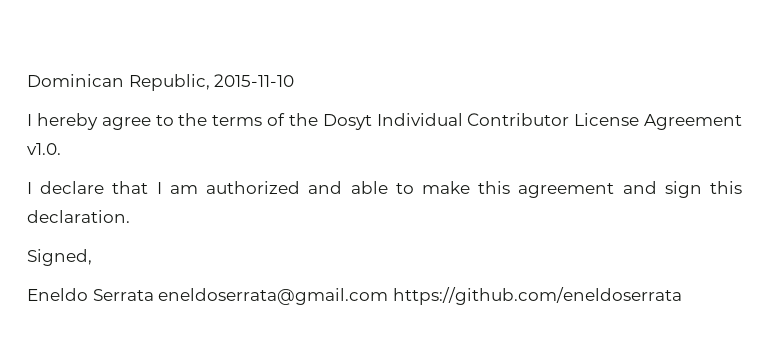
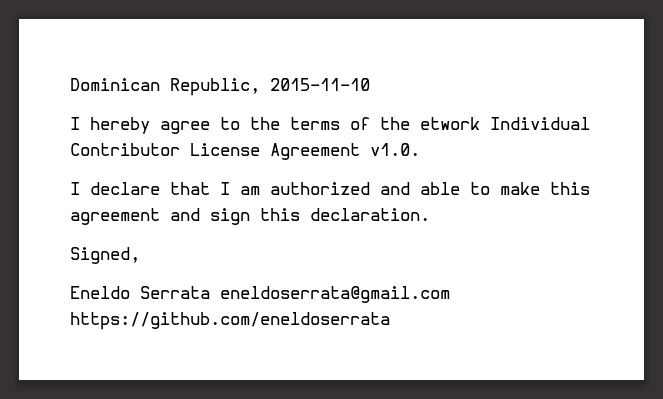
- I hereby agree to the terms of the Dosyt Individual Contributor License Agreement v1.0.
+ I hereby agree to the terms of the etwork Individual Contributor License Agreement v1.0.

